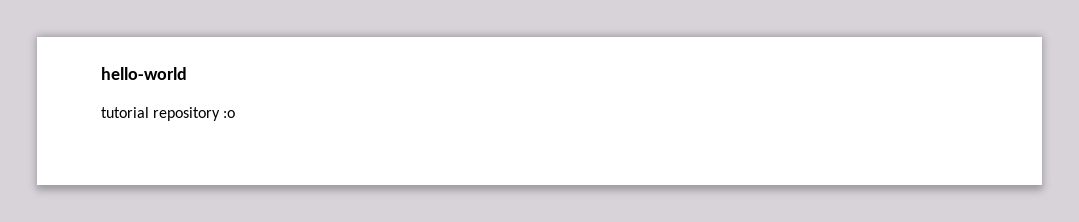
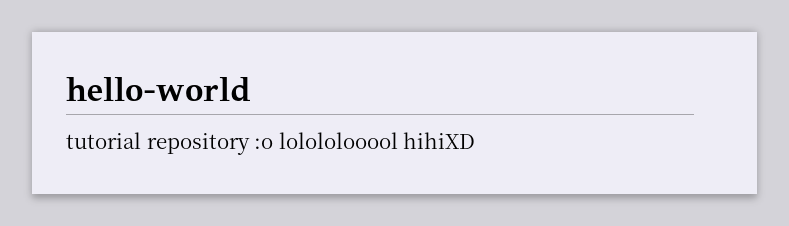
- tutorial repository :o
+ tutorial repository :o lolololooool hihiXD

